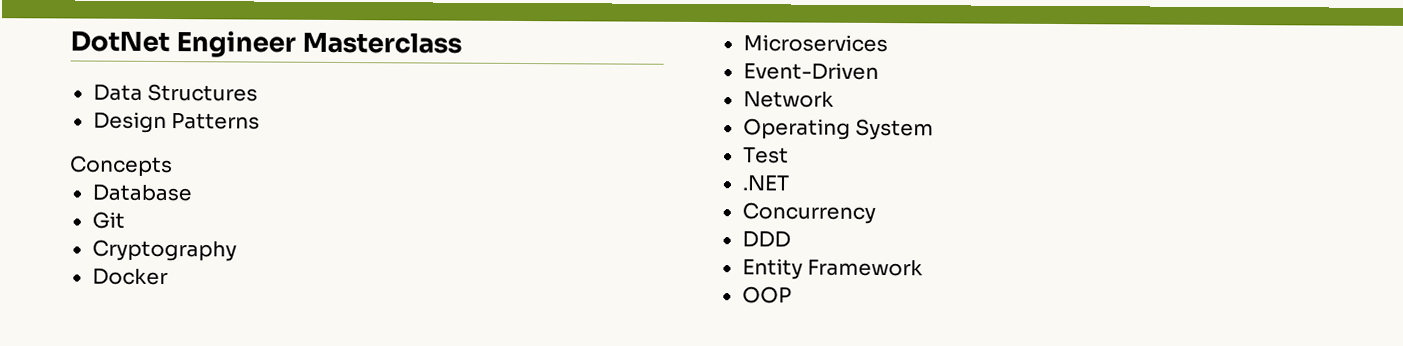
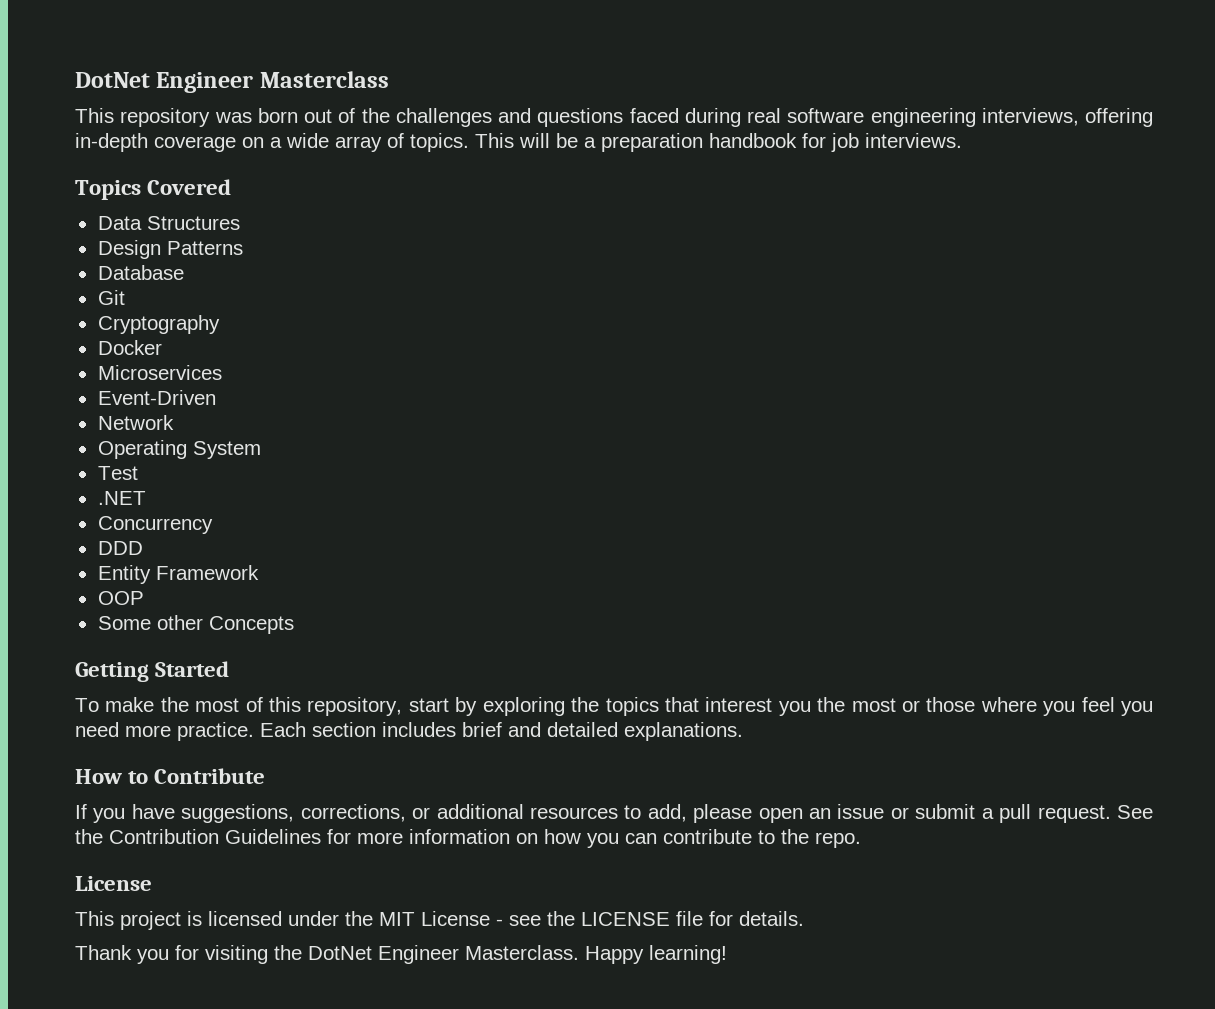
+ This repository was born out of the challenges and questions faced during real software engineering interviews, offering in-depth coverage on a wide array of topics. This will be a preparation handbook for job interviews.
+ Topics Covered
- Concepts
+ Some other Concepts
+ Getting Started
+ To make the most of this repository, start by exploring the topics that interest you the most or those where you feel you need more practice. Each section includes brief and detailed explanations.
+ How to Contribute
+ If you have suggestions, corrections, or additional resources to add, please open an issue or submit a pull request. See the Contribution Guidelines for more information on how you can contribute to the repo.
+ License
+ This project is licensed under the MIT License - see the LICENSE file for details.
+ Thank you for visiting the DotNet Engineer Masterclass. Happy learning!

